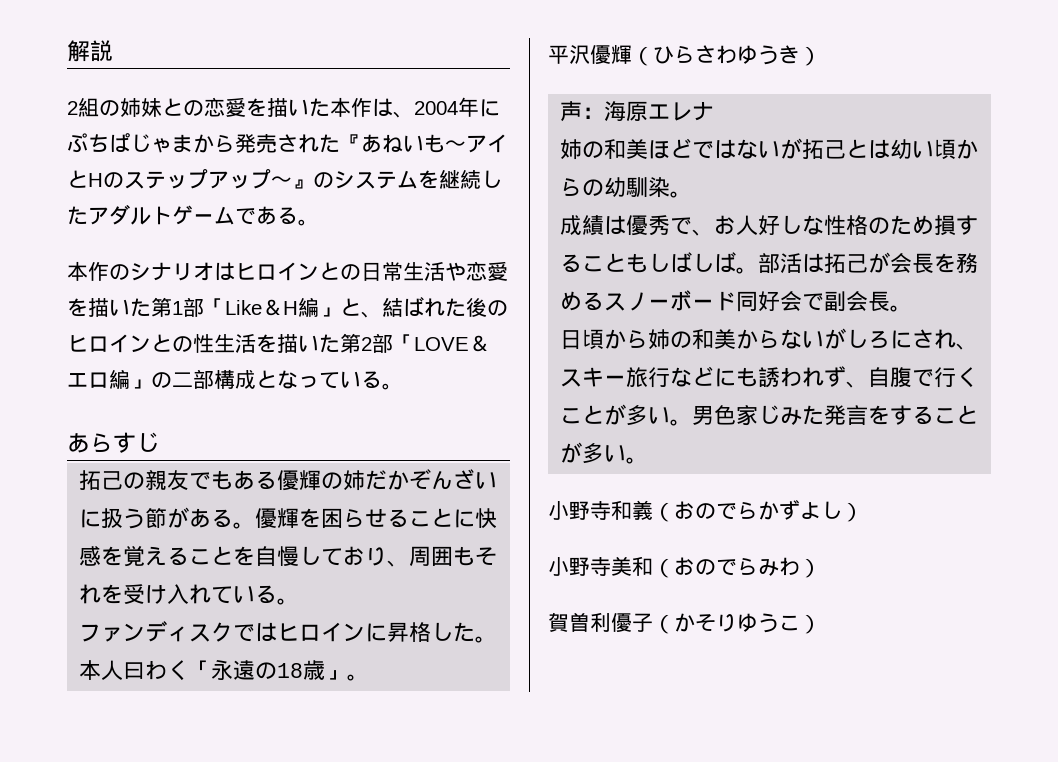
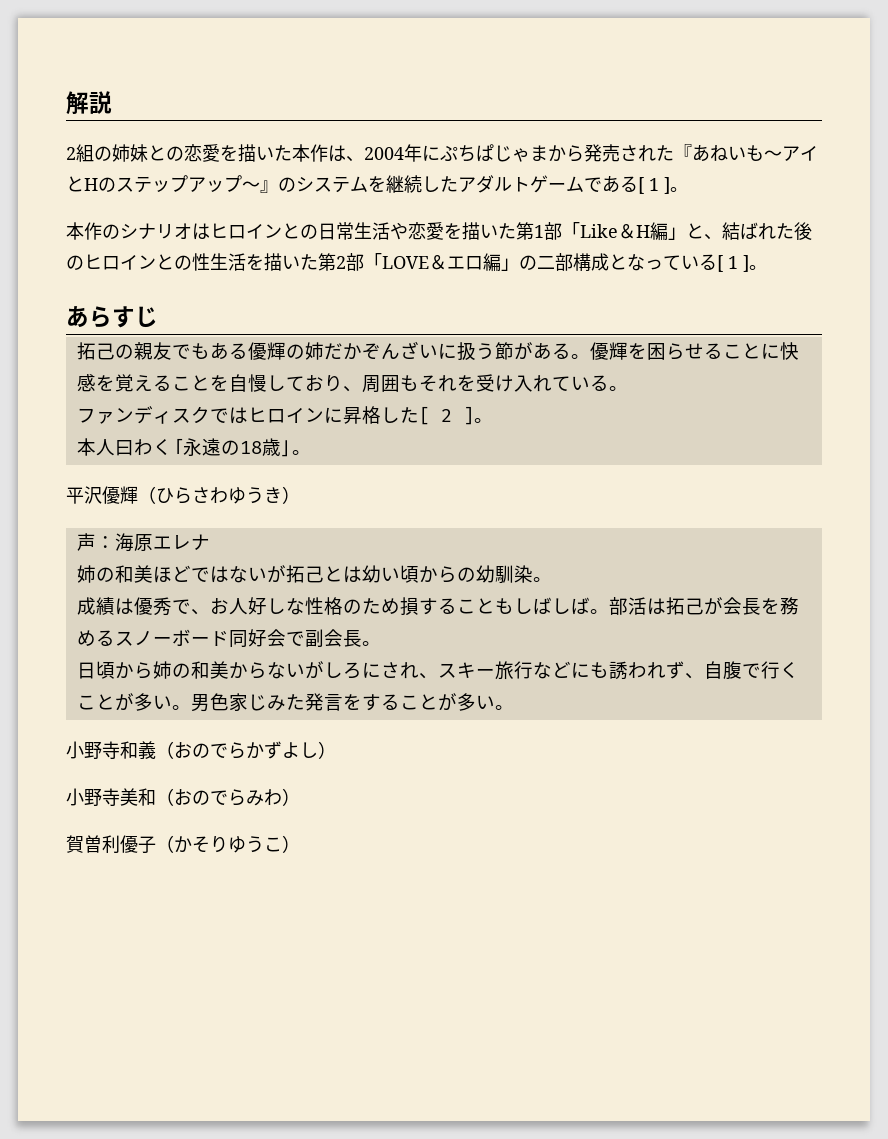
- 2組の姉妹との恋愛を描いた本作は、2004年にぷちぱじゃまから発売された『あねいも〜アイとHのステップアップ〜』のシステムを継続したアダルトゲームである。
+ 2組の姉妹との恋愛を描いた本作は、2004年にぷちぱじゃまから発売された『あねいも〜アイとHのステップアップ〜』のシステムを継続したアダルトゲームである[ 1 ]。
- 本作のシナリオはヒロインとの日常生活や恋愛を描いた第1部「Like＆H編」と、結ばれた後のヒロインとの性生活を描いた第2部「LOVE＆エロ編」の二部構成となっている。
+ 本作のシナリオはヒロインとの日常生活や恋愛を描いた第1部「Like＆H編」と、結ばれた後のヒロインとの性生活を描いた第2部「LOVE＆エロ編」の二部構成となっている[ 1 ]。
- ファンディスクではヒロインに昇格した。
+ ファンディスクではヒロインに昇格した[ 2 ]。

